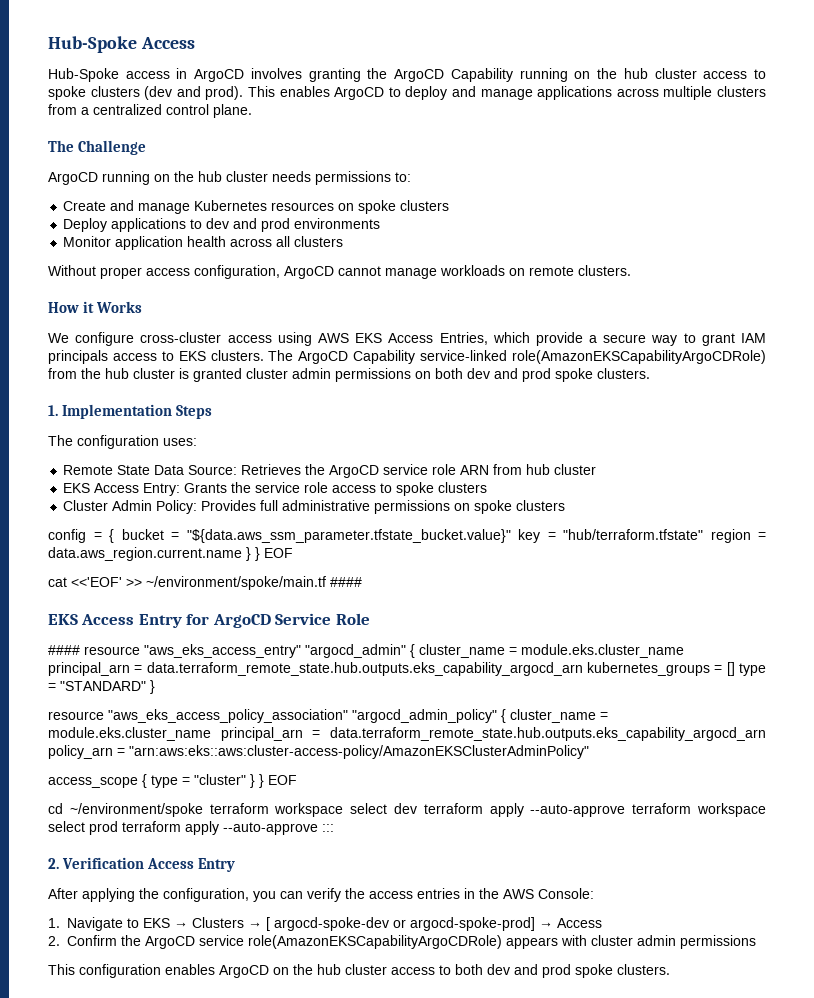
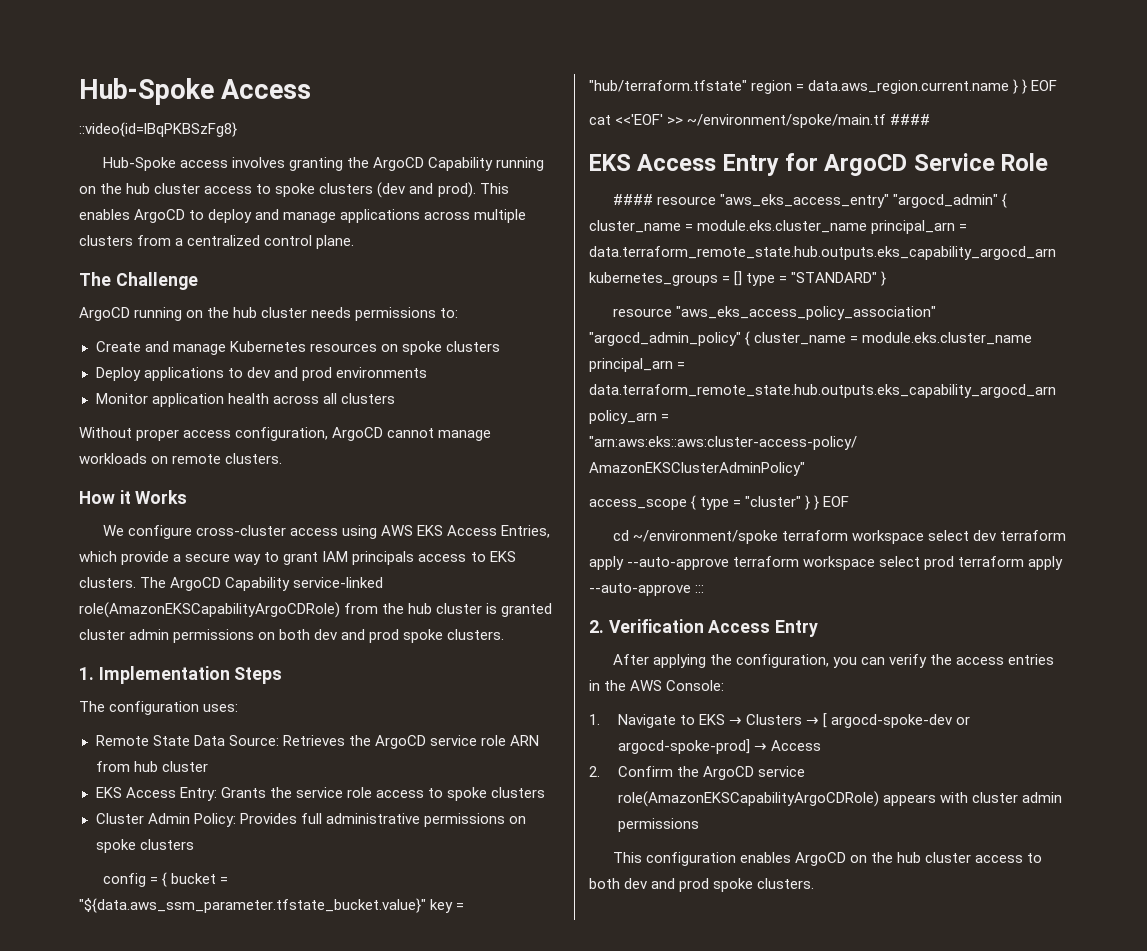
+ ::video{id=lBqPKBSzFg8}
- Hub-Spoke access in ArgoCD involves granting the ArgoCD Capability running on the hub cluster access to spoke clusters (dev and prod).
+ Hub-Spoke access involves granting the ArgoCD Capability running on the hub cluster access to spoke clusters (dev and prod).

